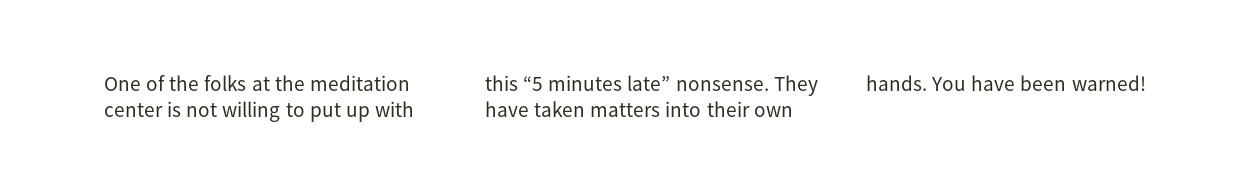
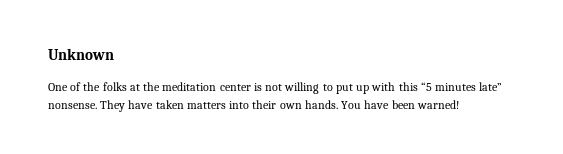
+ Unknown

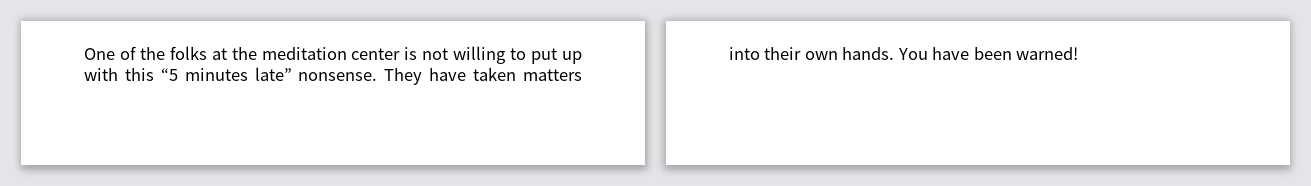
- Unknown

